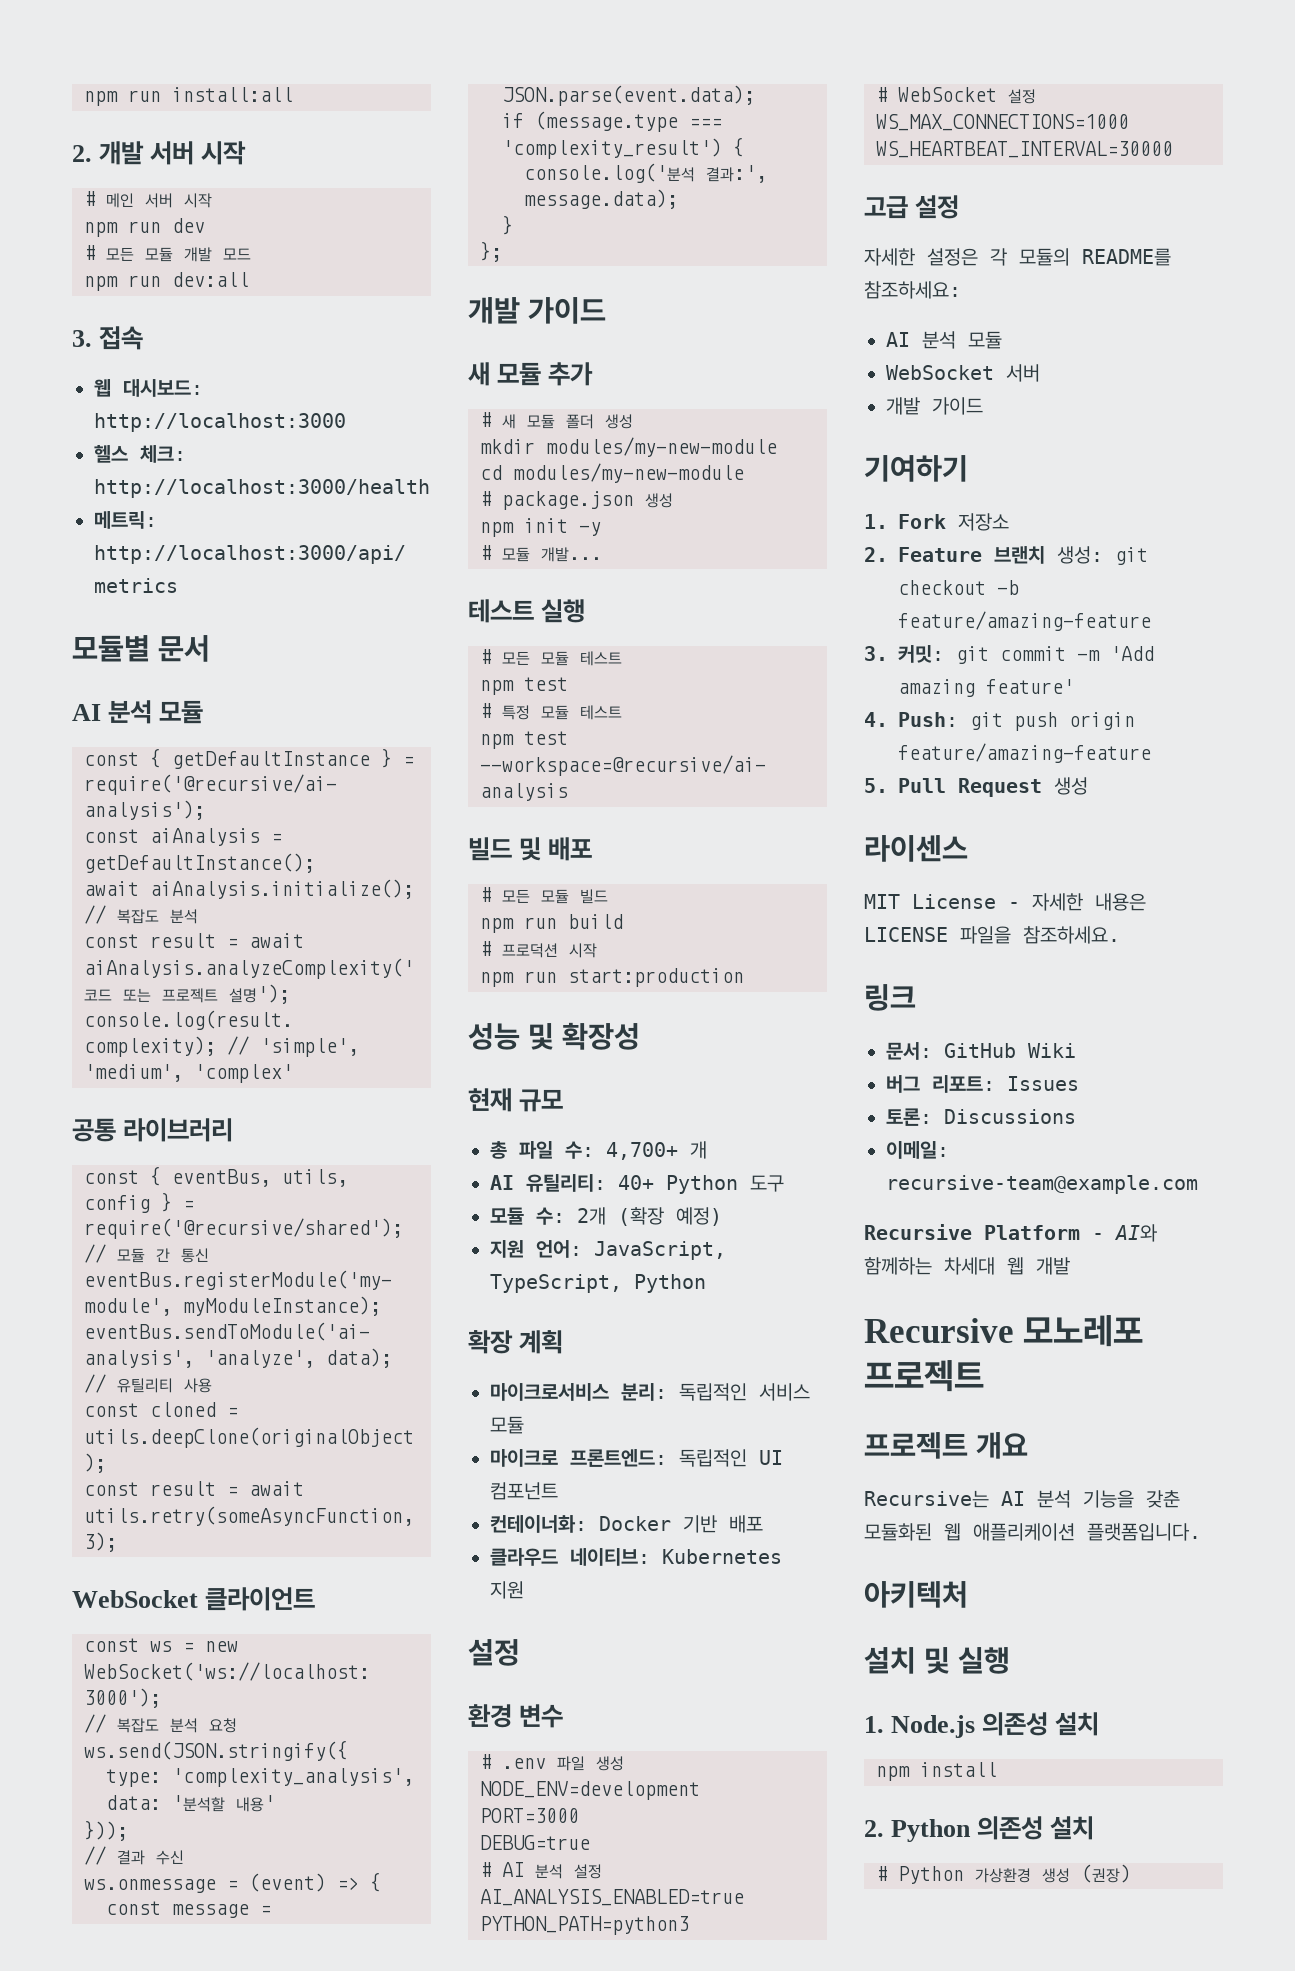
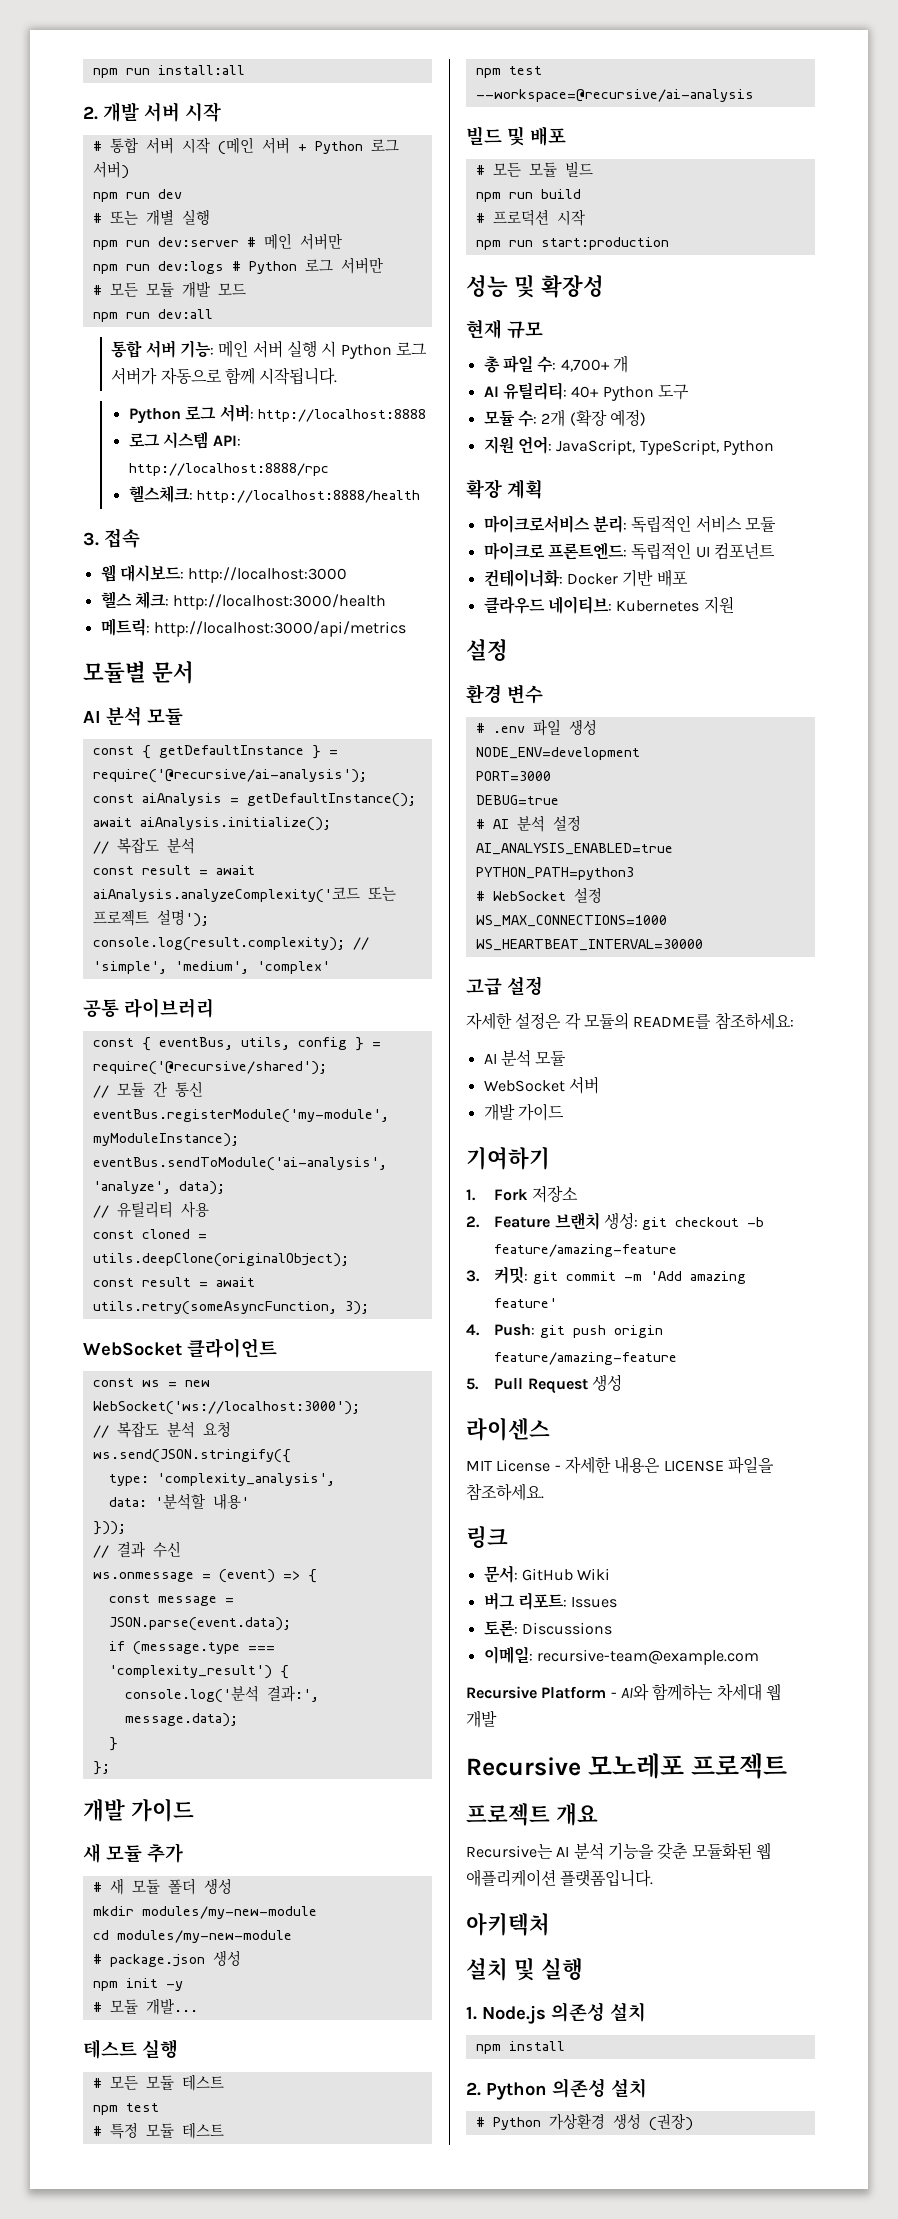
- # 메인 서버 시작
+ # 통합 서버 시작 (메인 서버 + Python 로그 서버)
  npm run dev
+ # 또는 개별 실행
+ npm run dev:server # 메인 서버만
+ npm run dev:logs # Python 로그 서버만
+ 통합 서버 기능: 메인 서버 실행 시 Python 로그 서버가 자동으로 함께 시작됩니다.
+ Python 로그 서버: http://localhost:8888
+ 로그 시스템 API: http://localhost:8888/rpc
+ 헬스체크: http://localhost:8888/health

